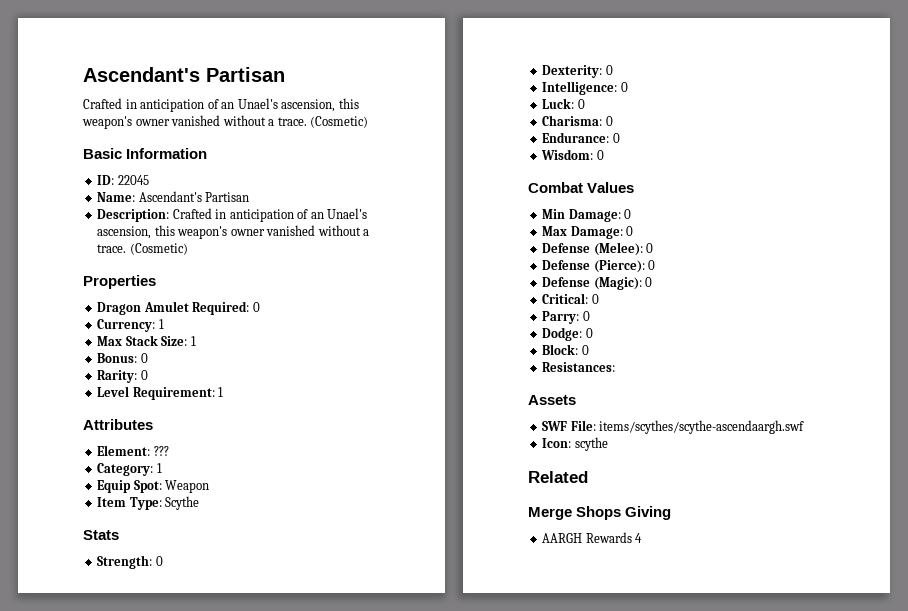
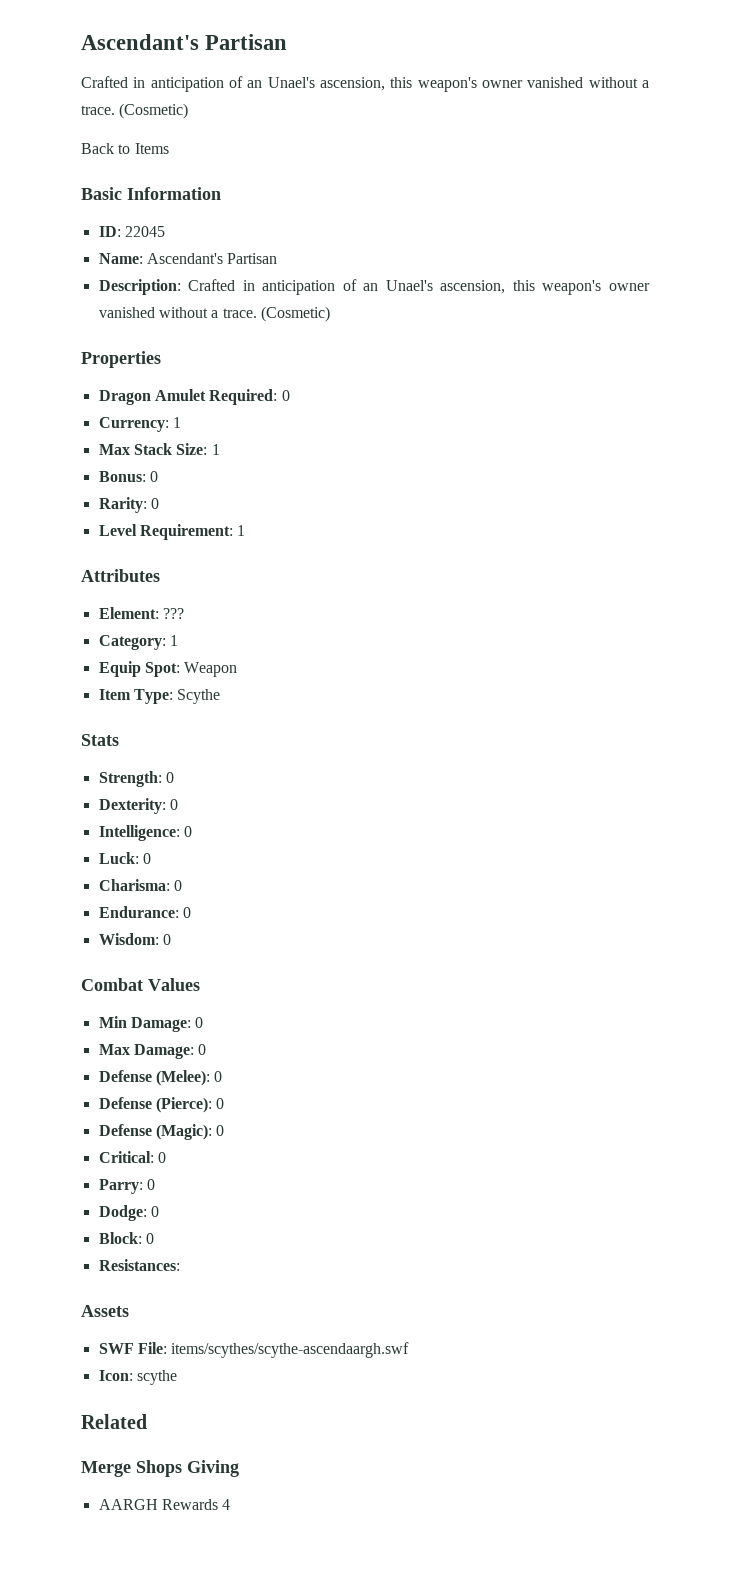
+ Back to Items

